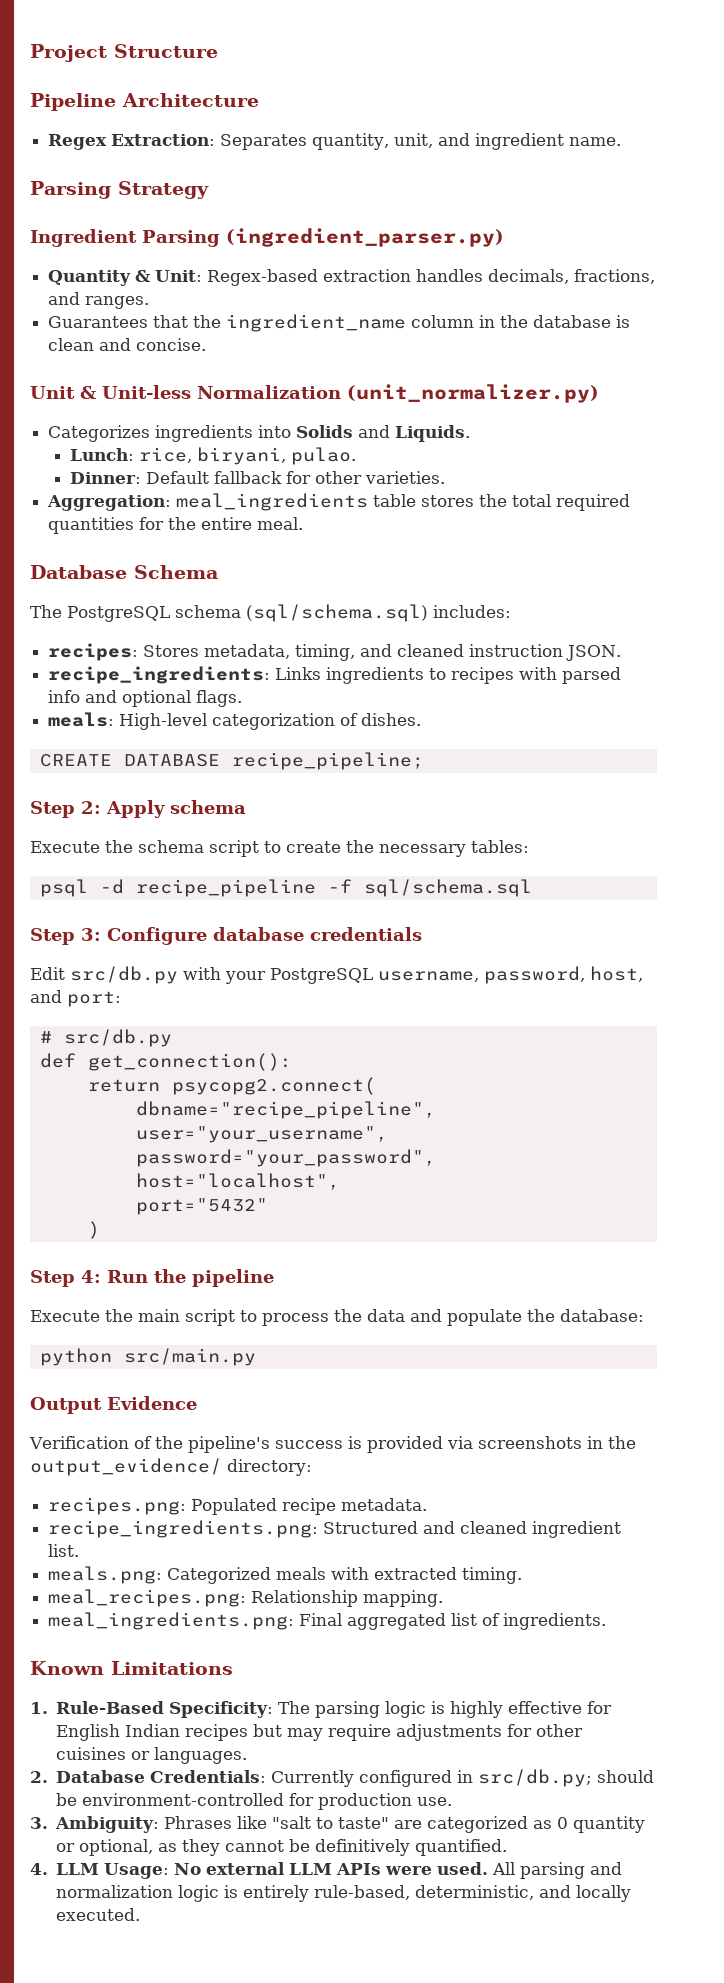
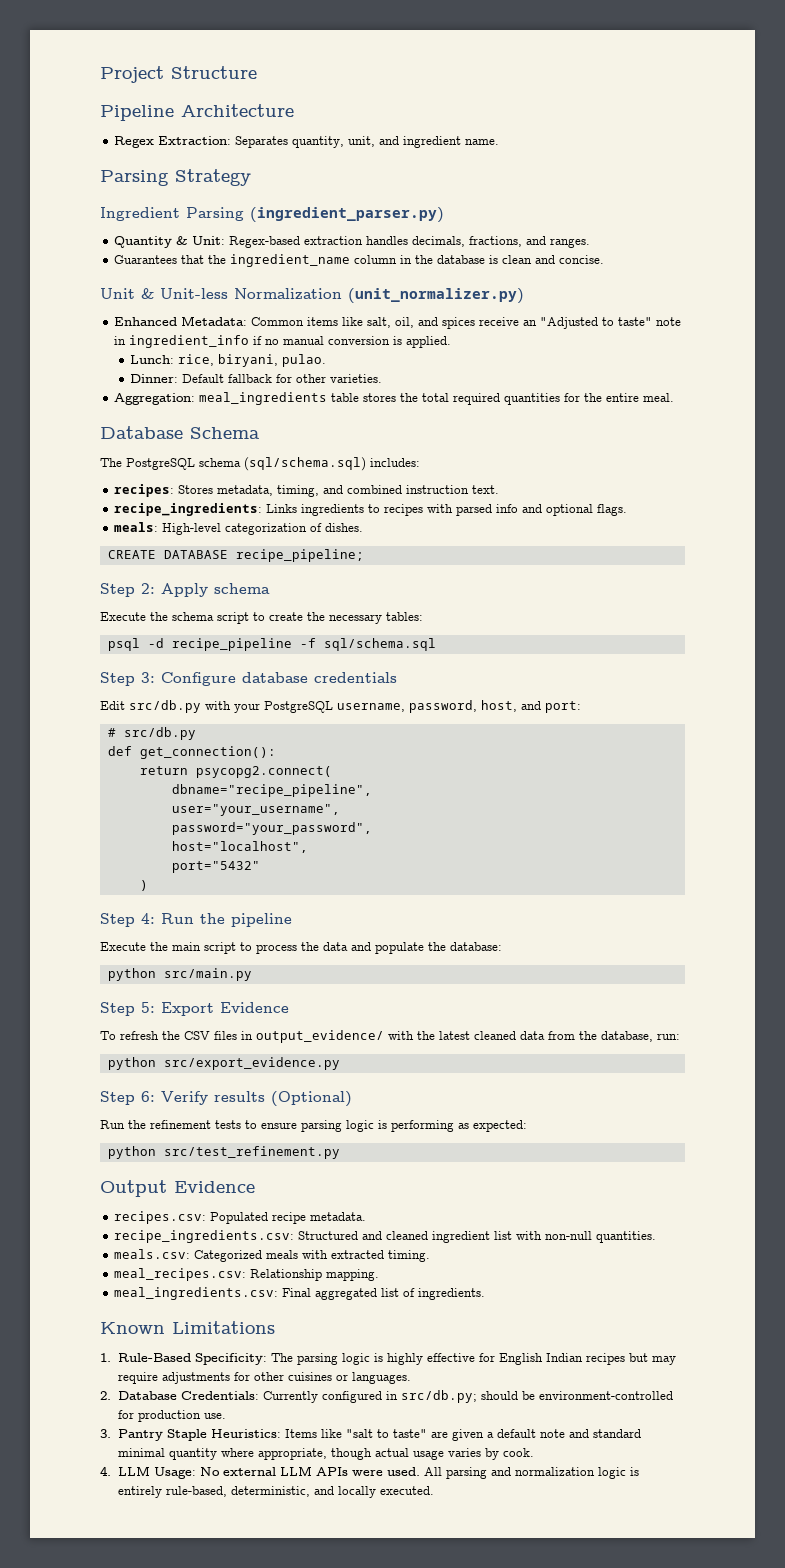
- Categorizes ingredients into Solids and Liquids.
+ Enhanced Metadata: Common items like salt, oil, and spices receive an "Adjusted to taste" note in ingredient_info if no manual conversion is applied.
- recipes: Stores metadata, timing, and cleaned instruction JSON.
+ recipes: Stores metadata, timing, and combined instruction text.
+ Step 5: Export Evidence
+ To refresh the CSV files in output_evidence/ with the latest cleaned data from the database, run:
+ python src/export_evidence.py
+ Step 6: Verify results (Optional)
+ Run the refinement tests to ensure parsing logic is performing as expected:
+ python src/test_refinement.py
  Output Evidence
- Verification of the pipeline's success is provided via screenshots in the output_evidence/ directory:
- recipes.png: Populated recipe metadata.
+ recipes.csv: Populated recipe metadata.
- recipe_ingredients.png: Structured and cleaned ingredient list.
- meals.png: Categorized meals with extracted timing.
+ recipe_ingredients.csv: Structured and cleaned ingredient list with non-null quantities.
+ meals.csv: Categorized meals with extracted timing.
- meal_recipes.png: Relationship mapping.
+ meal_recipes.csv: Relationship mapping.
- meal_ingredients.png: Final aggregated list of ingredients.
+ meal_ingredients.csv: Final aggregated list of ingredients.
- 3. Ambiguity: Phrases like "salt to taste" are categorized as 0 quantity or optional, as they cannot be definitively quantified.
+ 3. Pantry Staple Heuristics: Items like "salt to taste" are given a default note and standard minimal quantity where appropriate, though actual usage varies by cook.

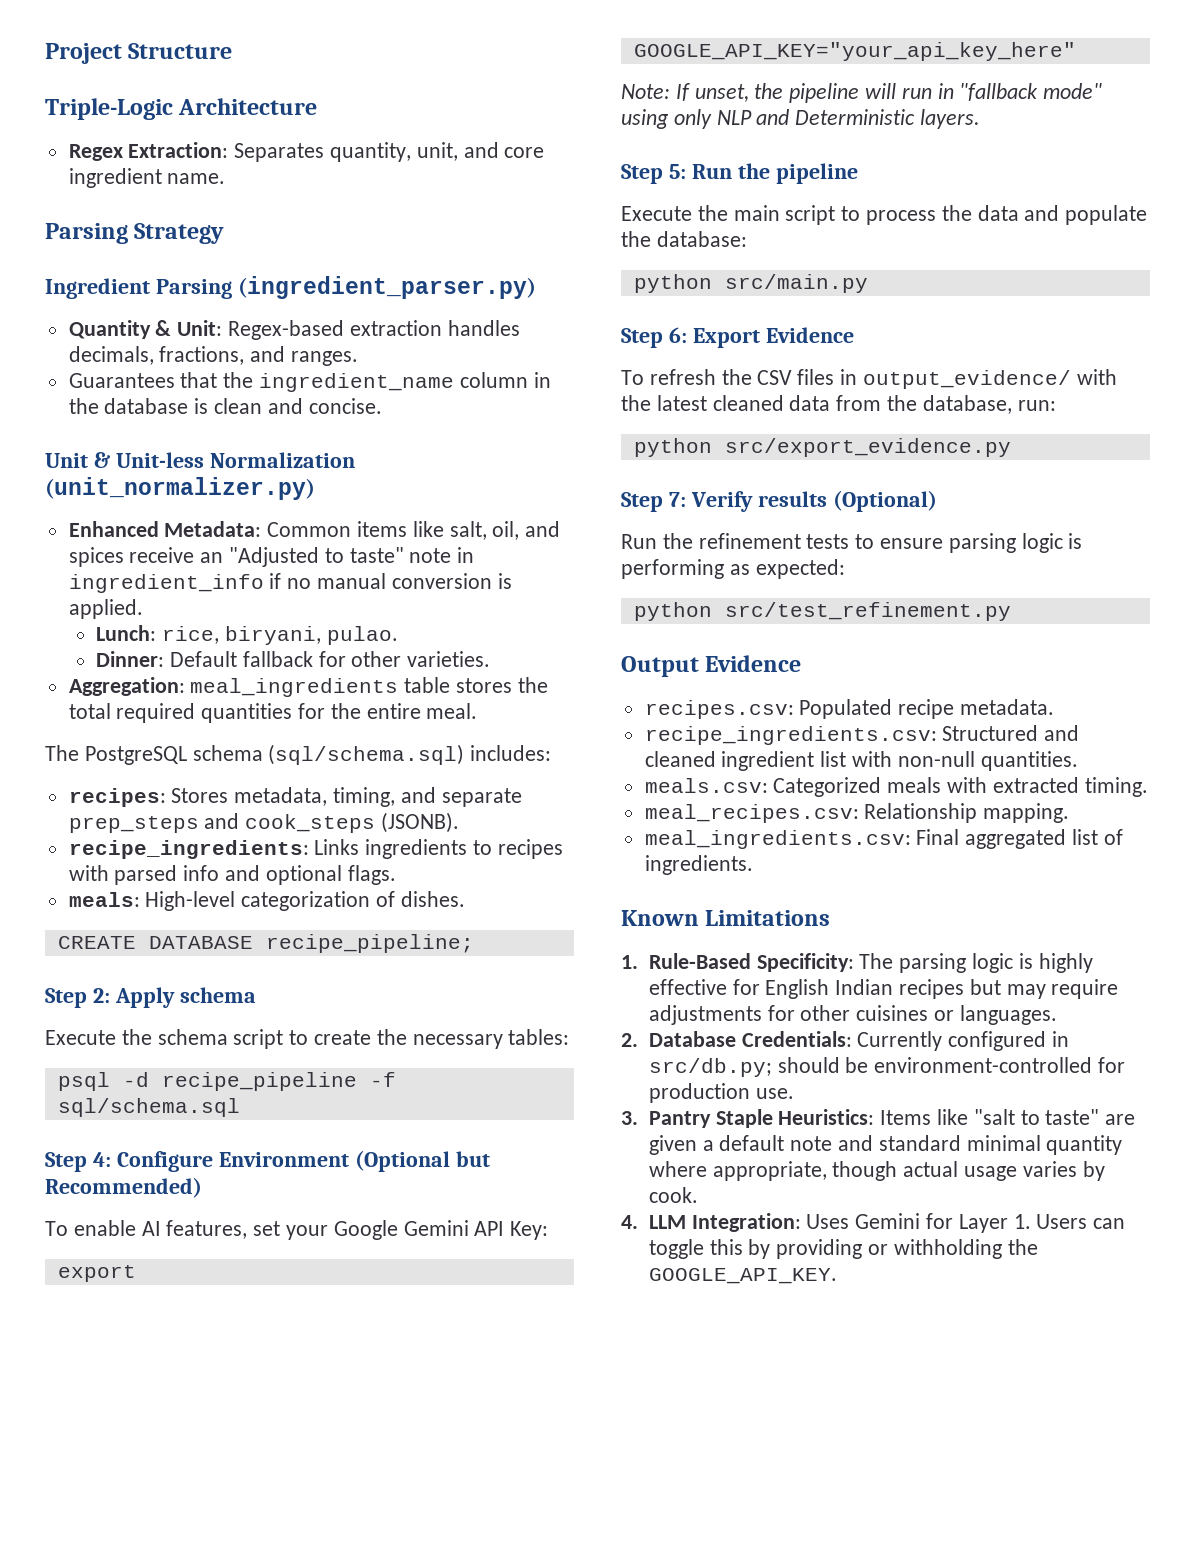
- Pipeline Architecture
+ Triple-Logic Architecture
- Regex Extraction: Separates quantity, unit, and ingredient name.
+ Regex Extraction: Separates quantity, unit, and core ingredient name.
- Database Schema
- recipes: Stores metadata, timing, and combined instruction text.
+ recipes: Stores metadata, timing, and separate prep_steps and cook_steps (JSONB).
- Step 3: Configure database credentials
- Edit src/db.py with your PostgreSQL username, password, host, and port:
- # src/db.py
- def get_connection():
- return psycopg2.connect(
- dbname="recipe_pipeline",
- user="your_username",
- password="your_password",
- host="localhost",
- port="5432"
- )
- Step 4: Run the pipeline
+ Step 4: Configure Environment (Optional but Recommended)
+ To enable AI features, set your Google Gemini API Key:
+ export GOOGLE_API_KEY="your_api_key_here"
+ Note: If unset, the pipeline will run in "fallback mode" using only NLP and Deterministic layers.
+ Step 5: Run the pipeline
- Step 5: Export Evidence
+ Step 6: Export Evidence
- Step 6: Verify results (Optional)
+ Step 7: Verify results (Optional)
- 4. LLM Usage: No external LLM APIs were used. All parsing and normalization logic is entirely rule-based, deterministic, and locally executed.
+ 4. LLM Integration: Uses Gemini for Layer 1. Users can toggle this by providing or withholding the GOOGLE_API_KEY.

